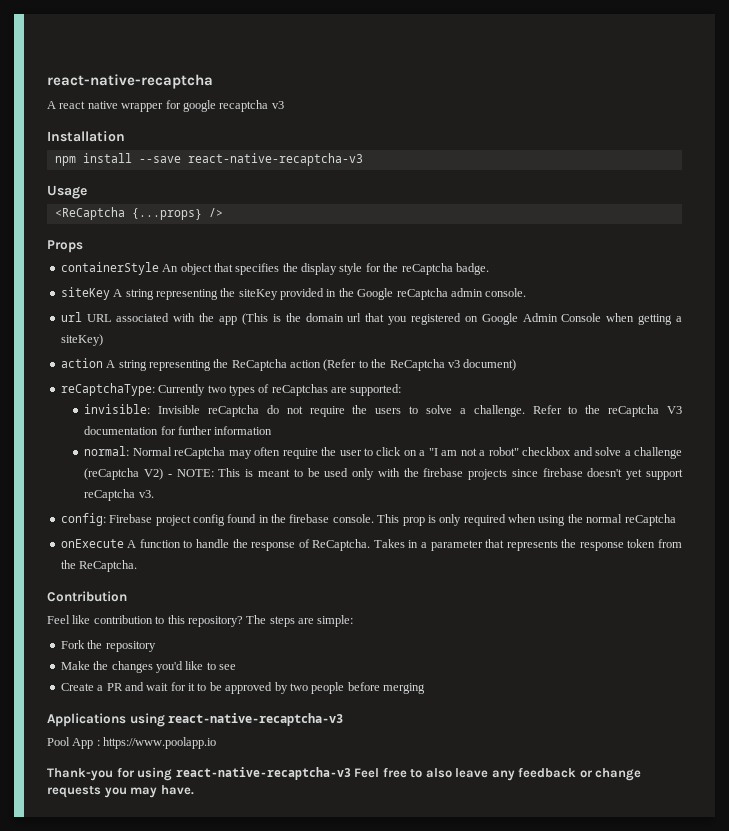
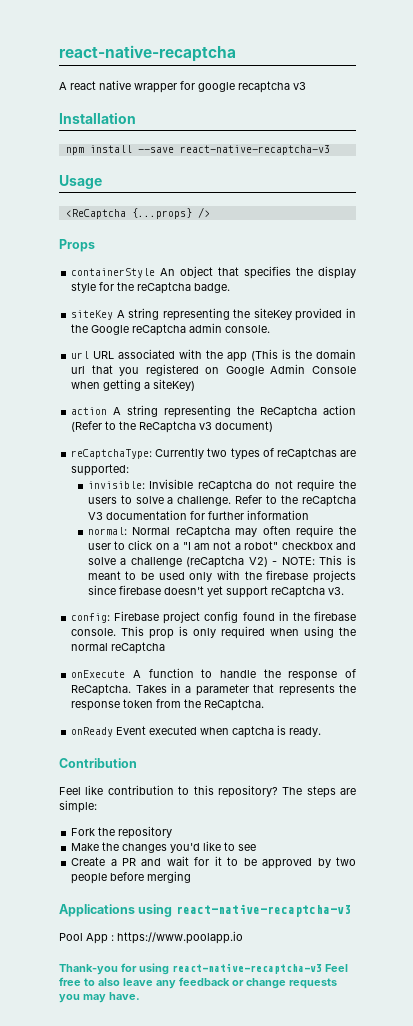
+ onReady Event executed when captcha is ready.

